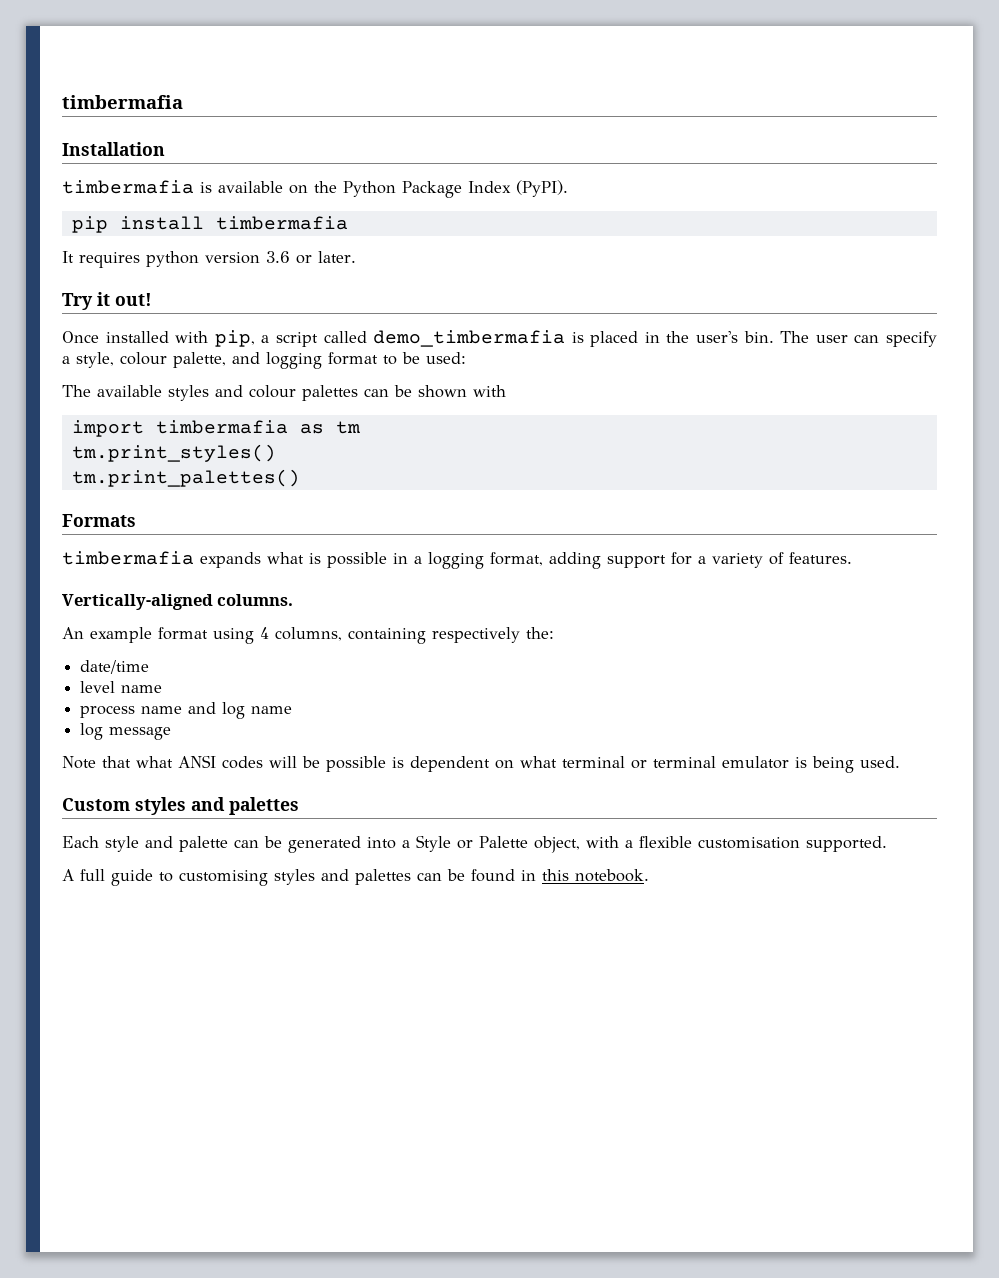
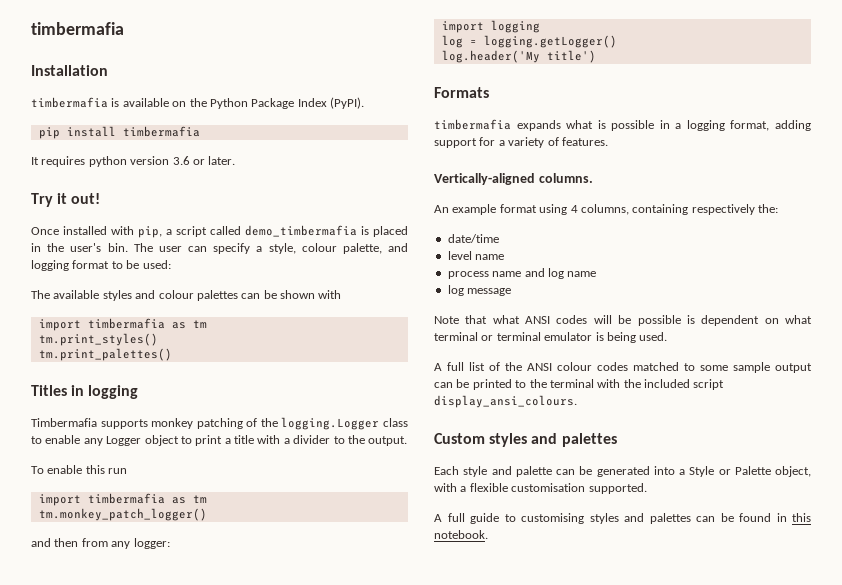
+ Titles in logging
+ Timbermafia supports monkey patching of the logging.Logger class to enable any Logger object to print a title with a divider to the output.
+ To enable this run
+ import timbermafia as tm
+ tm.monkey_patch_logger()
+ and then from any logger:
+ import logging
+ log = logging.getLogger()
+ log.header('My title')
+ A full list of the ANSI colour codes matched to some sample output can be printed to the terminal with the included script display_ansi_colours.

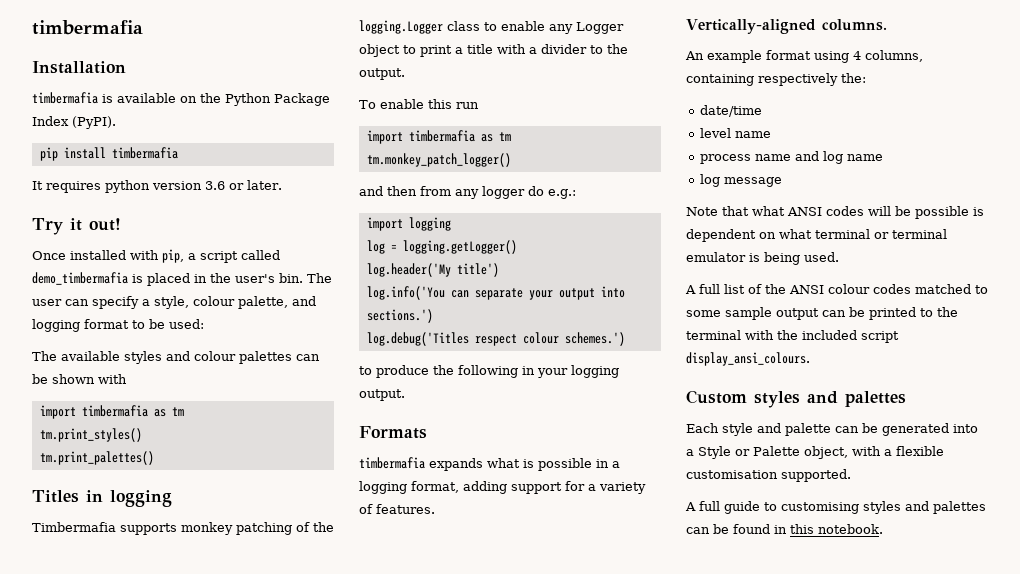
- and then from any logger:
+ and then from any logger do e.g.:
+ log.info('You can separate your output into sections.')
+ log.debug('Titles respect colour schemes.')
+ to produce the following in your logging output.

